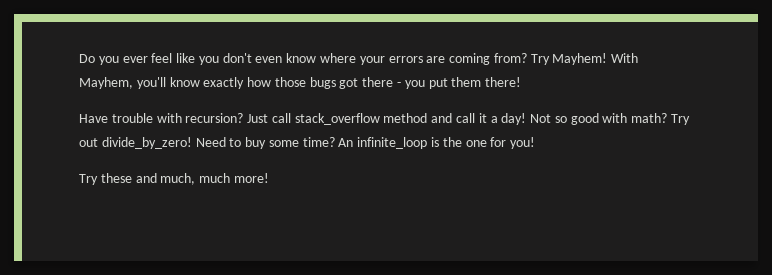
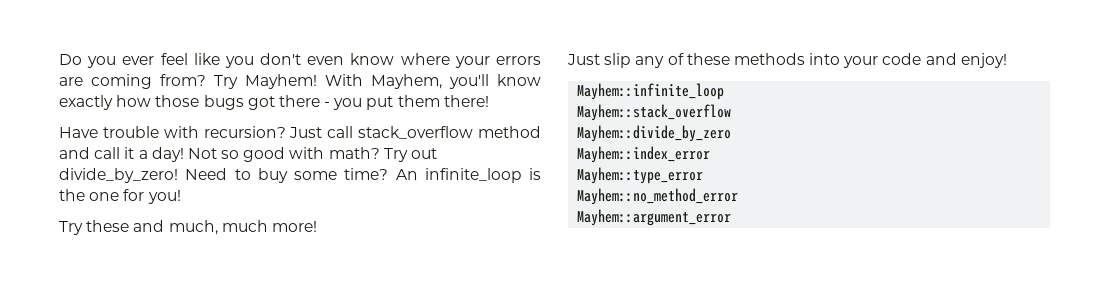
+ Just slip any of these methods into your code and enjoy!
+ Mayhem::infinite_loop
+ Mayhem::stack_overflow
+ Mayhem::divide_by_zero
+ Mayhem::index_error
+ Mayhem::type_error
+ Mayhem::no_method_error
+ Mayhem::argument_error

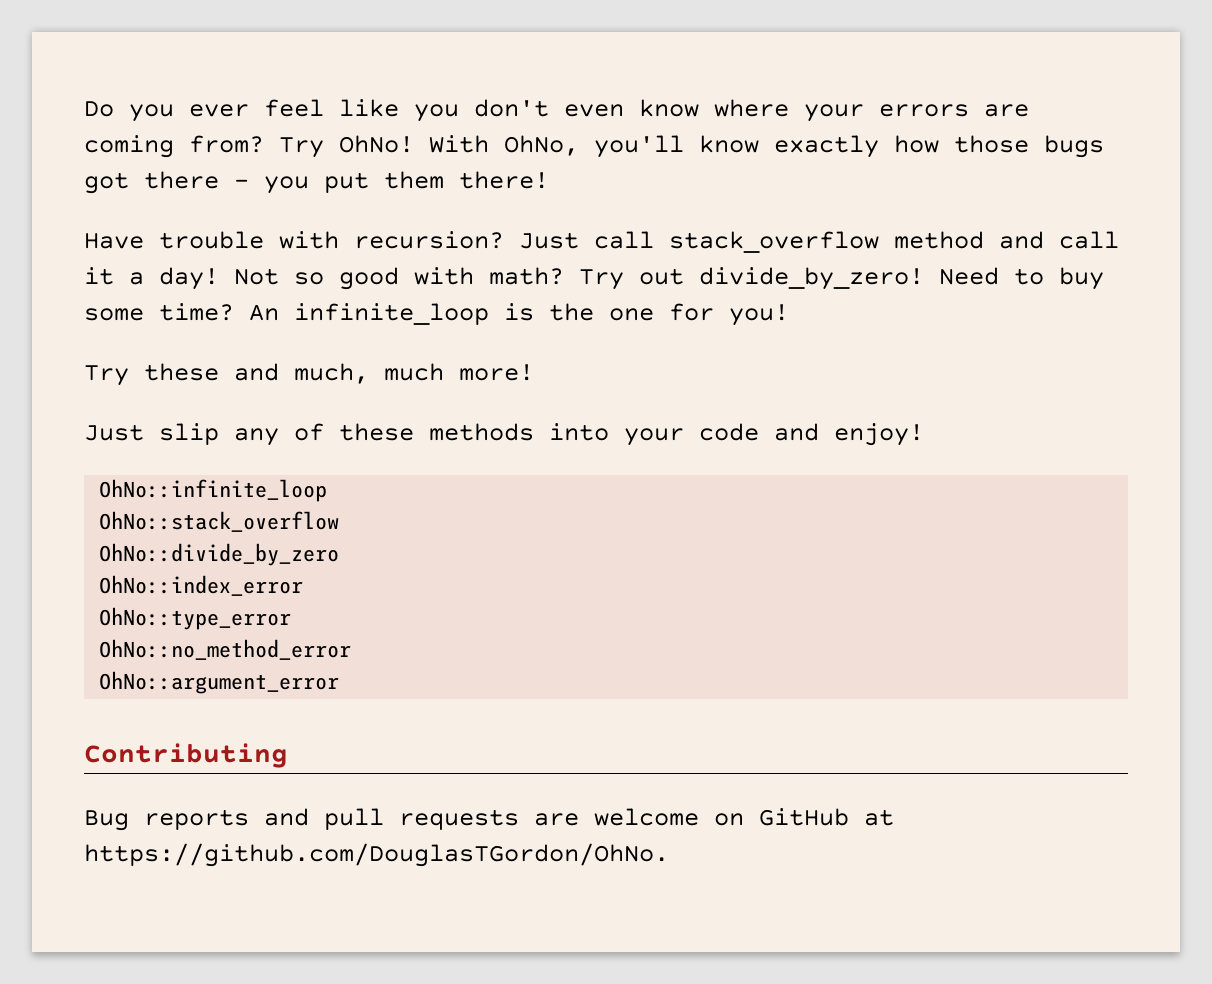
- Try Mayhem! With Mayhem, you'll know exactly how those bugs got there - you put them there!
+ Try OhNo! With OhNo, you'll know exactly how those bugs got there - you put them there!
- Mayhem::infinite_loop
- Mayhem::stack_overflow
- Mayhem::divide_by_zero
- Mayhem::index_error
- Mayhem::type_error
- Mayhem::no_method_error
- Mayhem::argument_error
+ OhNo::infinite_loop
+ OhNo::stack_overflow
+ OhNo::divide_by_zero
+ OhNo::index_error
+ OhNo::type_error
+ OhNo::no_method_error
+ OhNo::argument_error
+ Contributing
+ Bug reports and pull requests are welcome on GitHub at https://github.com/DouglasTGordon/OhNo.

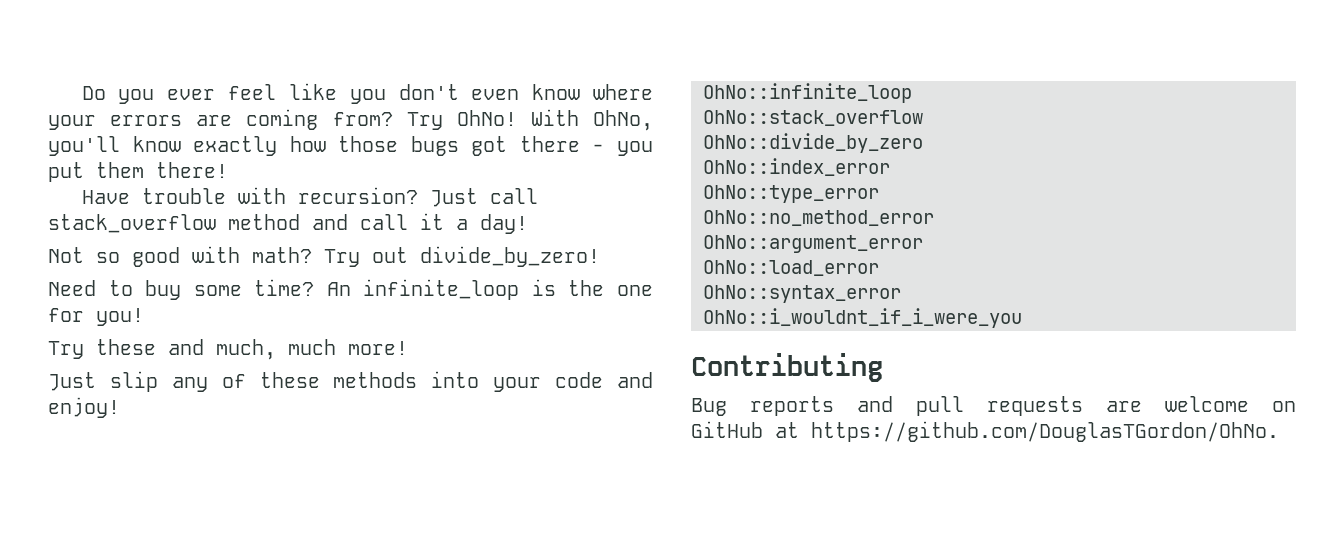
- Just call stack_overflow method and call it a day! Not so good with math?
+ Just call stack_overflow method and call it a day!
+ Not so good with math?
- Try out divide_by_zero! Need to buy some time?
+ Try out divide_by_zero!
+ Need to buy some time?
+ OhNo::load_error
+ OhNo::syntax_error
+ OhNo::i_wouldnt_if_i_were_you

